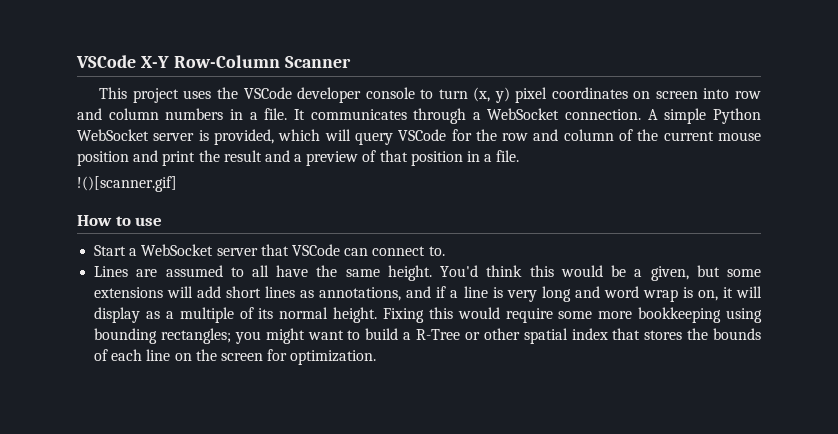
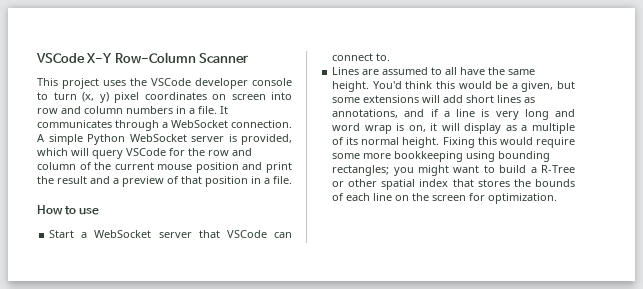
- !()[scanner.gif]

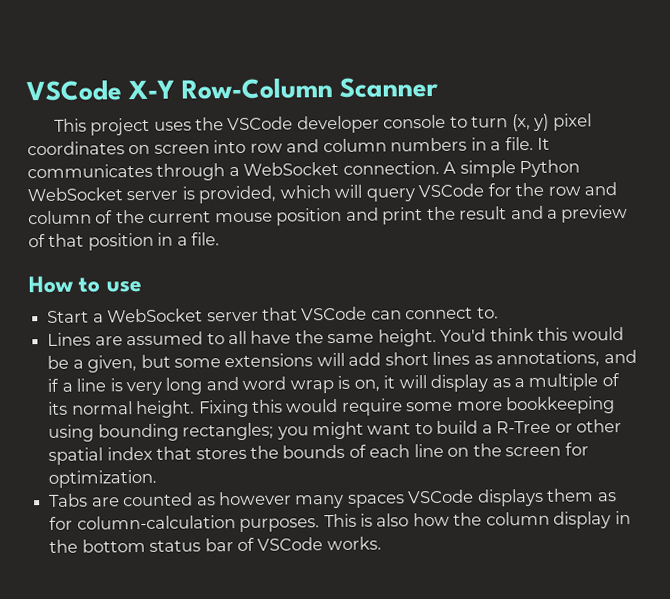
+ Tabs are counted as however many spaces VSCode displays them as for column-calculation purposes. This is also how the column display in the bottom status bar of VSCode works.

